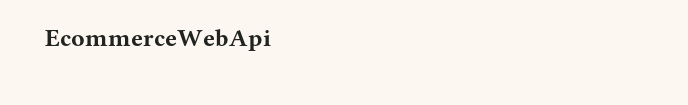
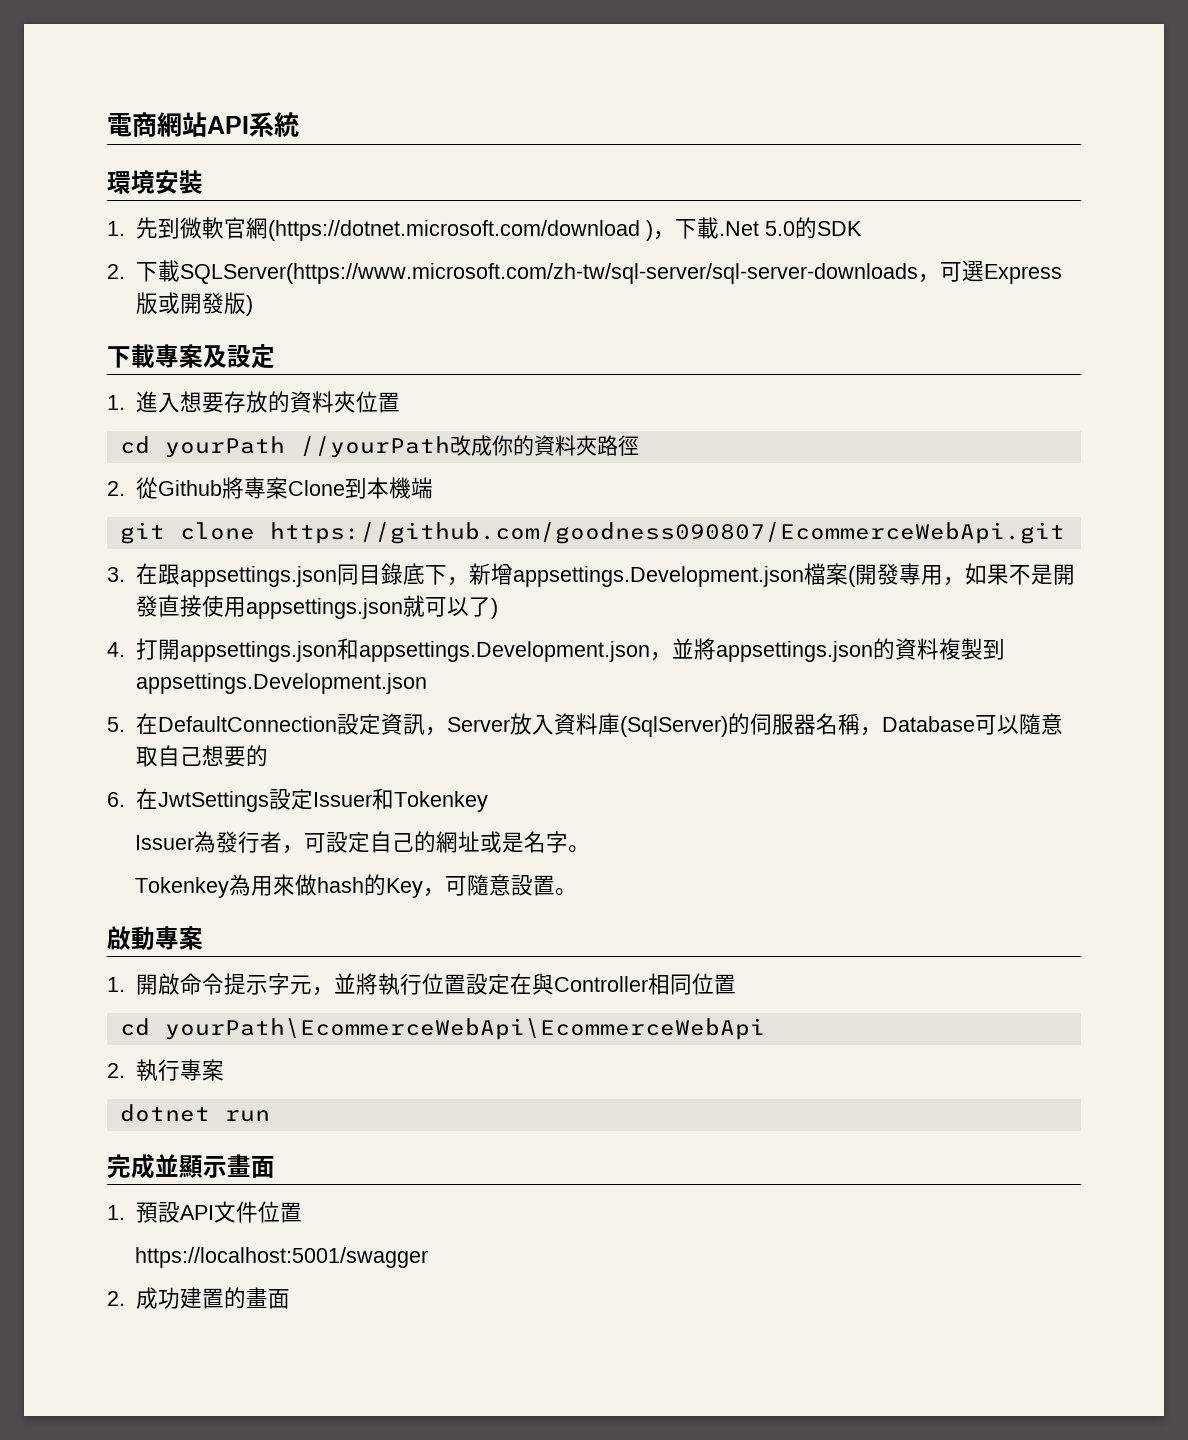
- EcommerceWebApi
+ 電商網站API系統
+ 環境安裝
+ 1.先到微軟官網(https://dotnet.microsoft.com/download )，下載.Net 5.0的SDK
+ 2.下載SQLServer(https://www.microsoft.com/zh-tw/sql-server/sql-server-downloads，可選Express版或開發版)
+ 下載專案及設定
+ 1.進入想要存放的資料夾位置
+ cd yourPath //yourPath改成你的資料夾路徑
+ 2.從Github將專案Clone到本機端
+ git clone https://github.com/goodness090807/EcommerceWebApi.git
+ 3.在跟appsettings.json同目錄底下，新增appsettings.Development.json檔案(開發專用，如果不是開發直接使用appsettings.json就可以了)
+ 4.打開appsettings.json和appsettings.Development.json，並將appsettings.json的資料複製到appsettings.Development.json
+ 5.在DefaultConnection設定資訊，Server放入資料庫(SqlServer)的伺服器名稱，Database可以隨意取自己想要的
+ 6.在JwtSettings設定Issuer和Tokenkey
+ Issuer為發行者，可設定自己的網址或是名字。
+ Tokenkey為用來做hash的Key，可隨意設置。
+ 啟動專案
+ 1.開啟命令提示字元，並將執行位置設定在與Controller相同位置
+ cd yourPath\EcommerceWebApi\EcommerceWebApi
+ 2.執行專案
+ dotnet run
+ 完成並顯示畫面
+ 1.預設API文件位置
+ https://localhost:5001/swagger
+ 2.成功建置的畫面

